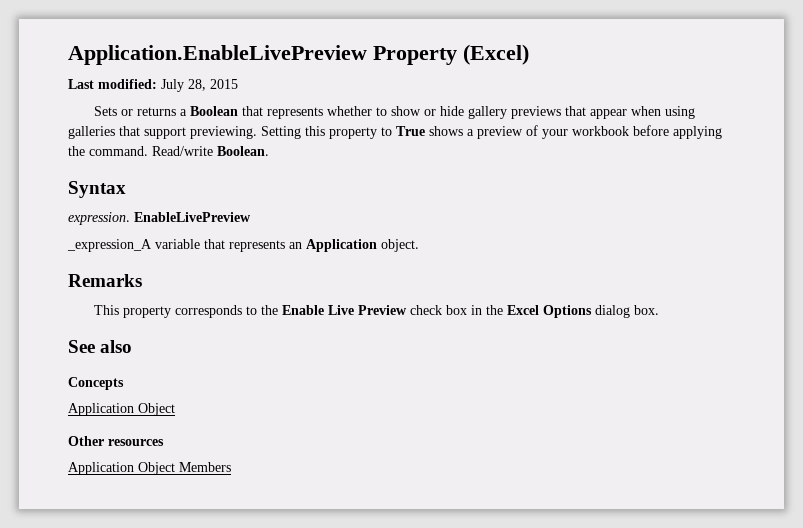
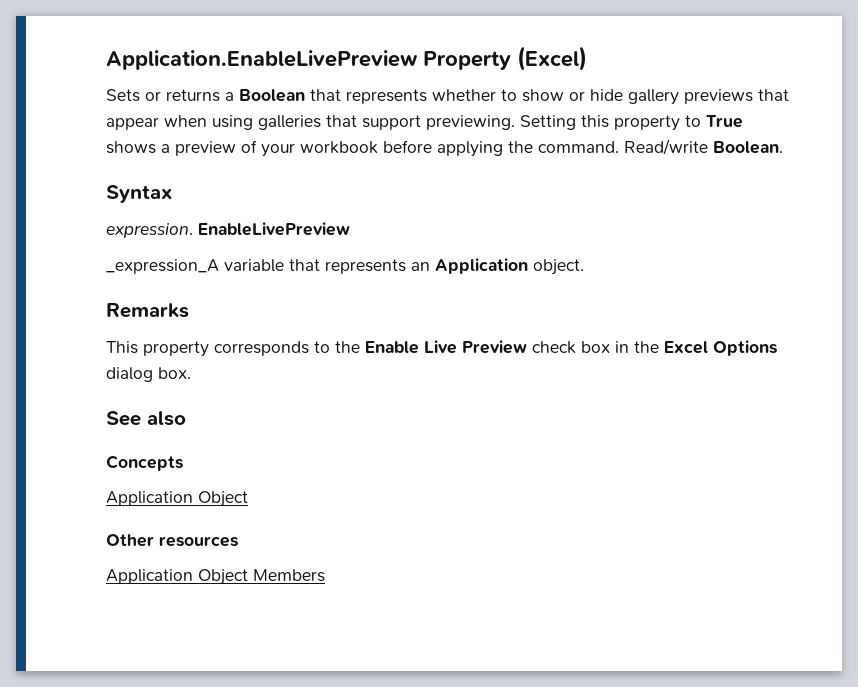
- Last modified: July 28, 2015

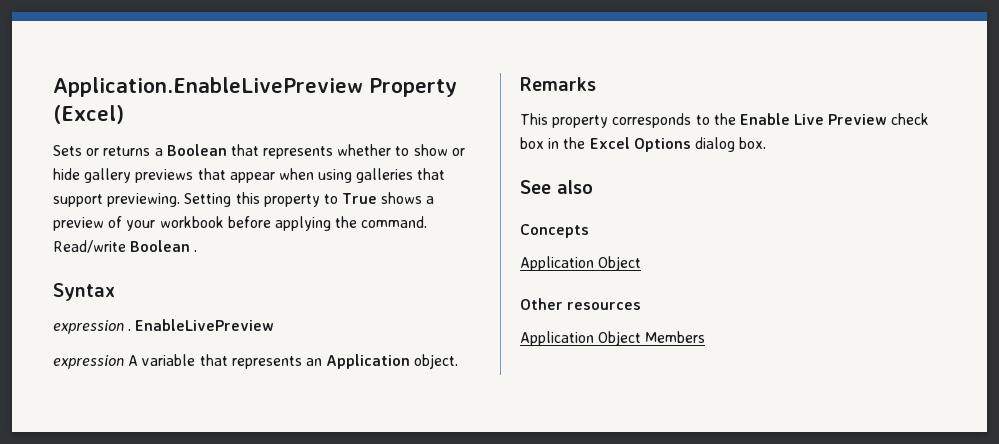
- Read/write Boolean.
+ Read/write Boolean .
- expression.
+ expression .
- _expression_A variable that represents an Application object.
+ expression A variable that represents an Application object.

